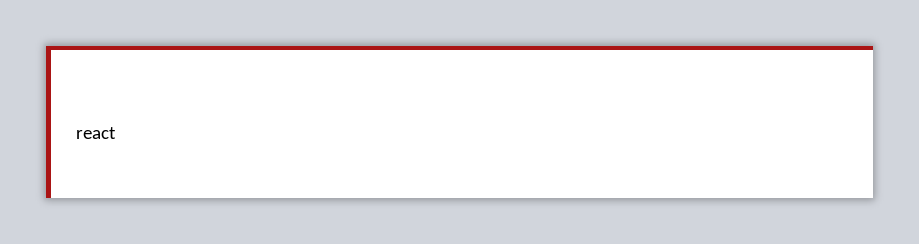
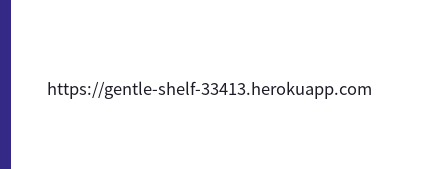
- react
+ https://gentle-shelf-33413.herokuapp.com

